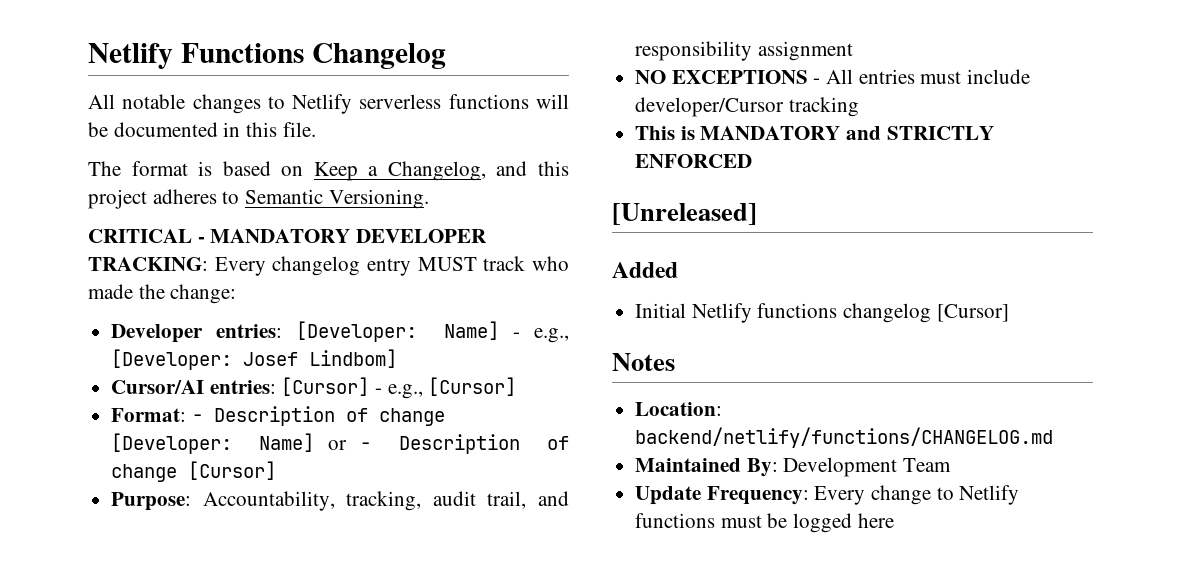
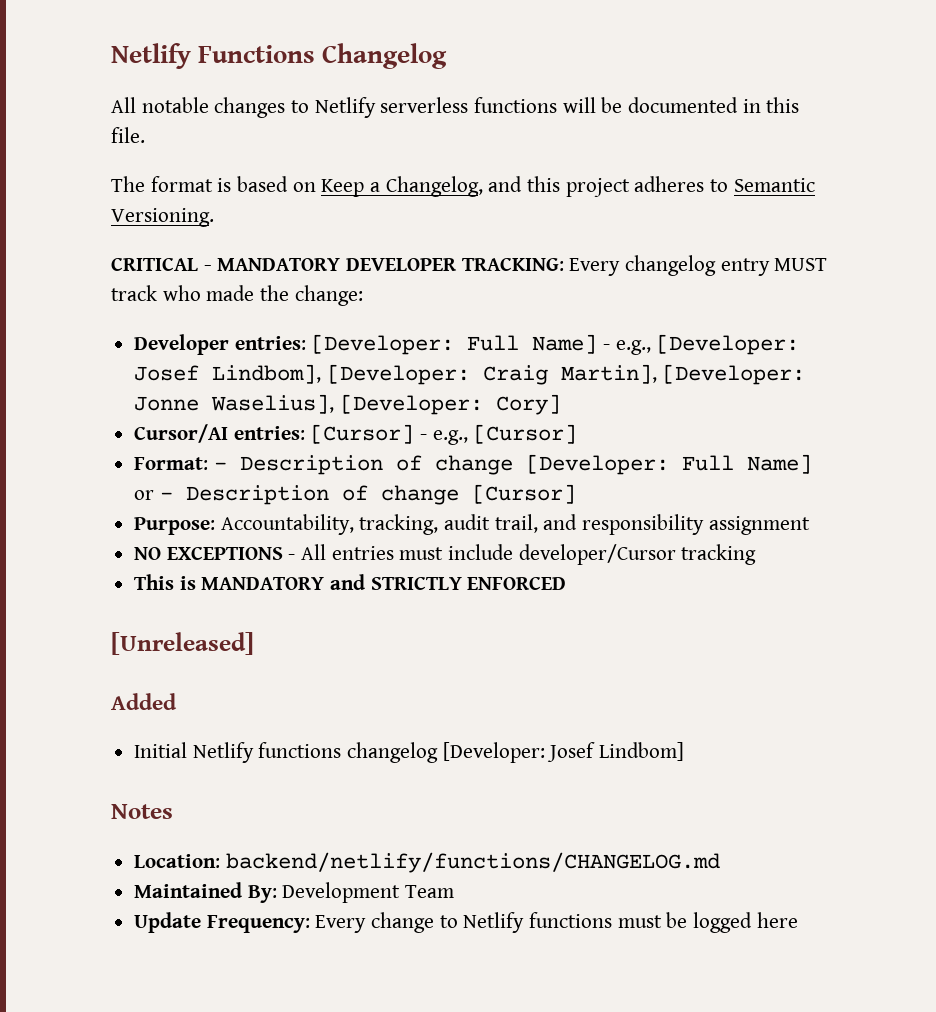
- Developer entries: [Developer: Name] - e.g., [Developer: Josef Lindbom]
+ Developer entries: [Developer: Full Name] - e.g., [Developer: Josef Lindbom], [Developer: Craig Martin], [Developer: Jonne Waselius], [Developer: Cory]
- Format: - Description of change [Developer: Name] or - Description of change [Cursor]
+ Format: - Description of change [Developer: Full Name] or - Description of change [Cursor]
- Initial Netlify functions changelog [Cursor]
+ Initial Netlify functions changelog [Developer: Josef Lindbom]

